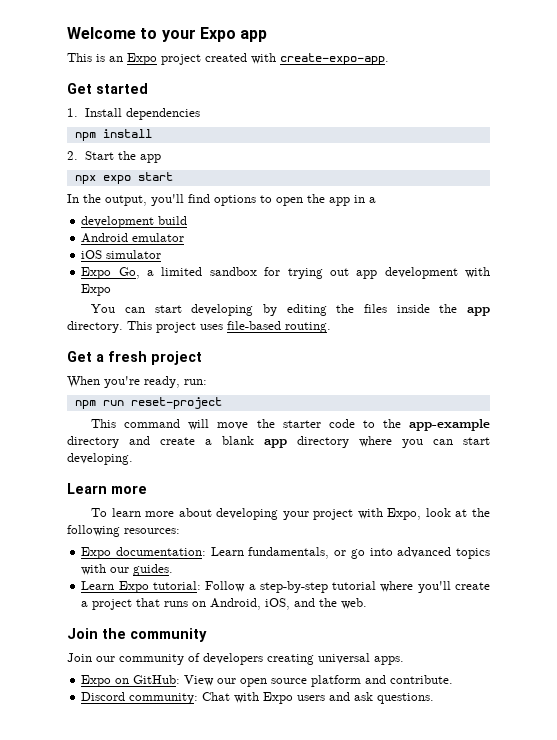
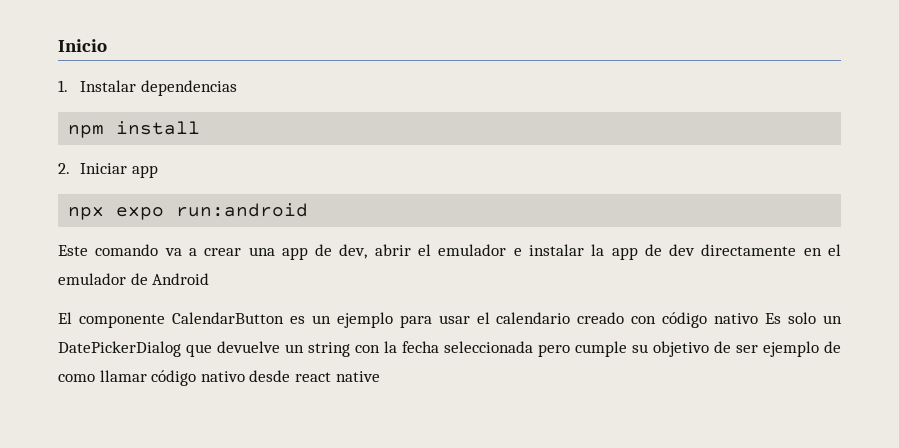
- Welcome to your Expo app
- This is an Expo project created with create-expo-app.
- Get started
+ Inicio
- 1. Install dependencies
+ 1. Instalar dependencias
- 2. Start the app
+ 2. Iniciar app
- npx expo start
- In the output, you'll find options to open the app in a
- development build
- Android emulator
- iOS simulator
- Expo Go, a limited sandbox for trying out app development with Expo
- You can start developing by editing the files inside the app directory. This project uses file-based routing.
- Get a fresh project
- When you're ready, run:
- npm run reset-project
- This command will move the starter code to the app-example directory and create a blank app directory where you can start developing.
- Learn more
- To learn more about developing your project with Expo, look at the following resources:
- Expo documentation: Learn fundamentals, or go into advanced topics with our guides.
- Learn Expo tutorial: Follow a step-by-step tutorial where you'll create a project that runs on Android, iOS, and the web.
- Join the community
- Join our community of developers creating universal apps.
- Expo on GitHub: View our open source platform and contribute.
- Discord community: Chat with Expo users and ask questions.
+ npx expo run:android
+ Este comando va a crear una app de dev, abrir el emulador e instalar la app de dev directamente en el emulador de Android
+ El componente CalendarButton es un ejemplo para usar el calendario creado con código nativo Es solo un DatePickerDialog que devuelve un string con la fecha seleccionada pero cumple su objetivo de ser ejemplo de como llamar código nativo desde react native

